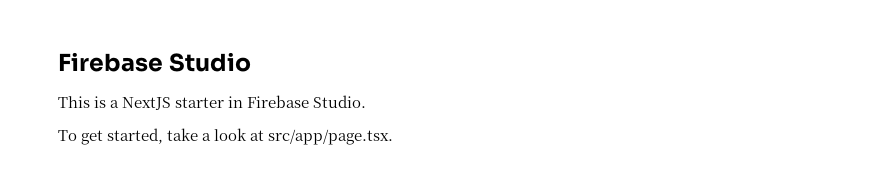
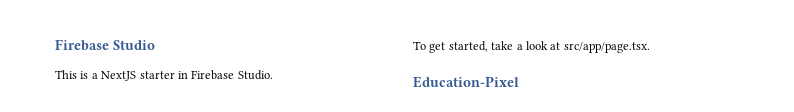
+ Education-Pixel

